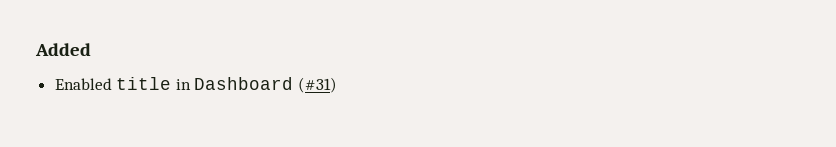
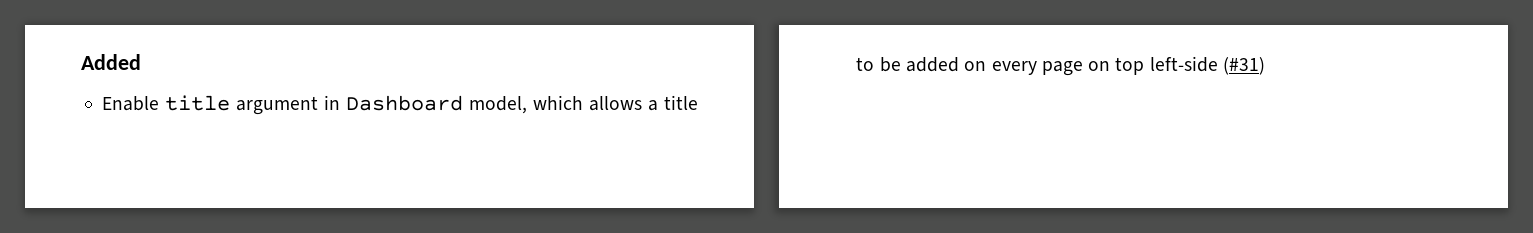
- Enabled title in Dashboard (#31)
+ Enable title argument in Dashboard model, which allows a title to be added on every page on top left-side (#31)

